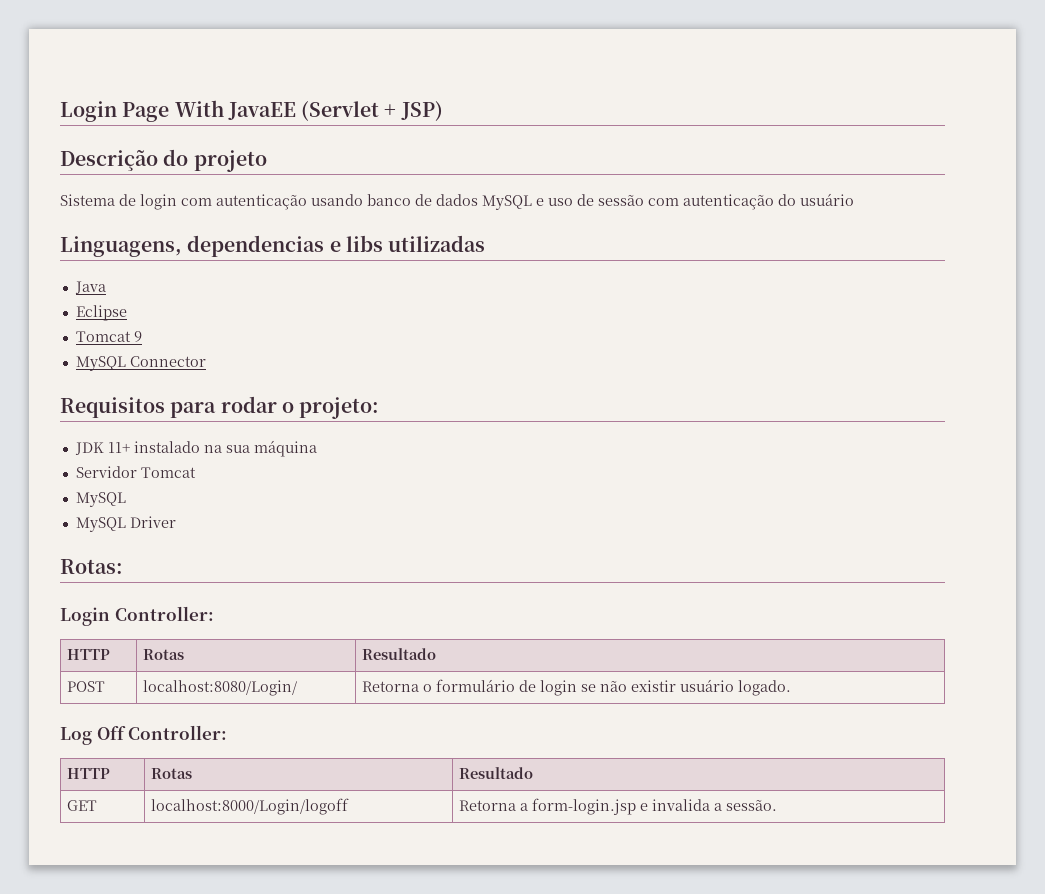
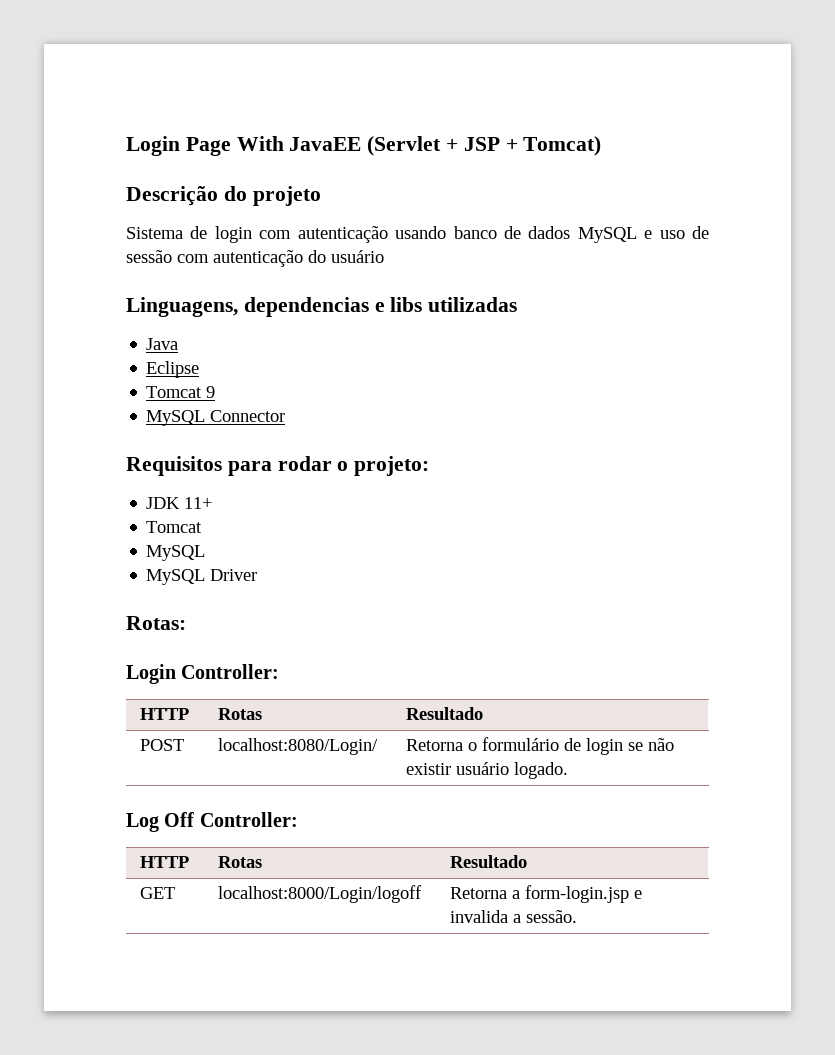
- Login Page With JavaEE (Servlet + JSP)
+ Login Page With JavaEE (Servlet + JSP + Tomcat)
- JDK 11+ instalado na sua máquina
- Servidor Tomcat
+ JDK 11+
+ Tomcat

